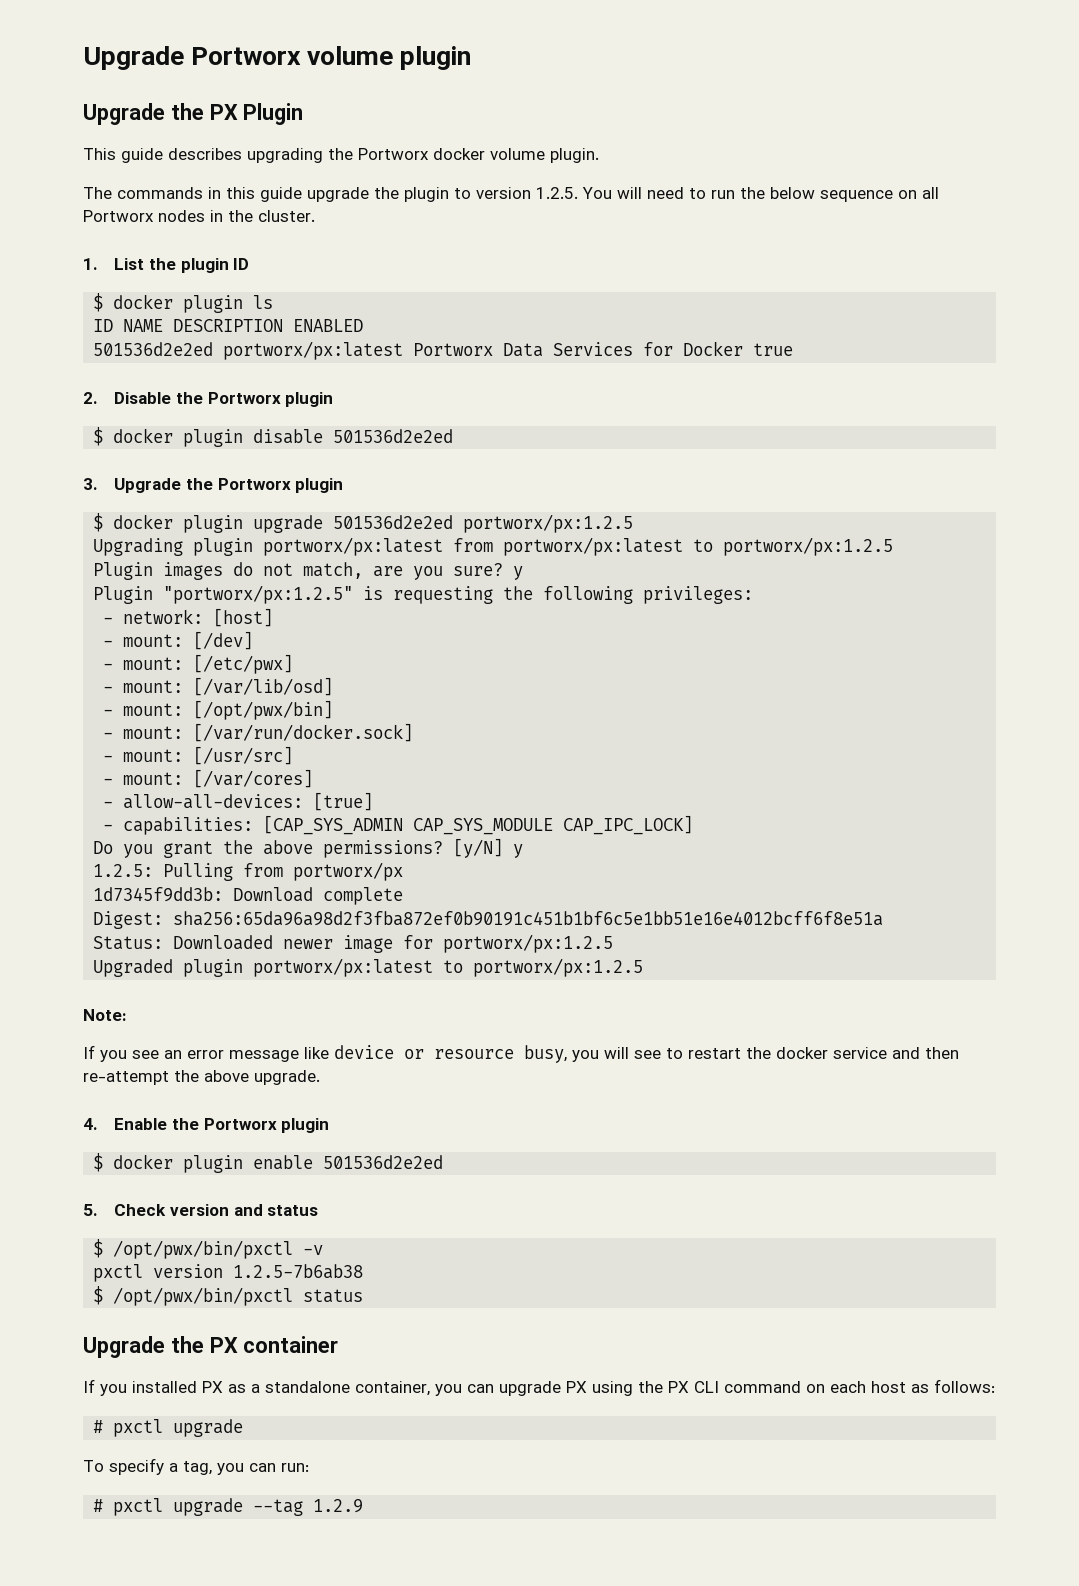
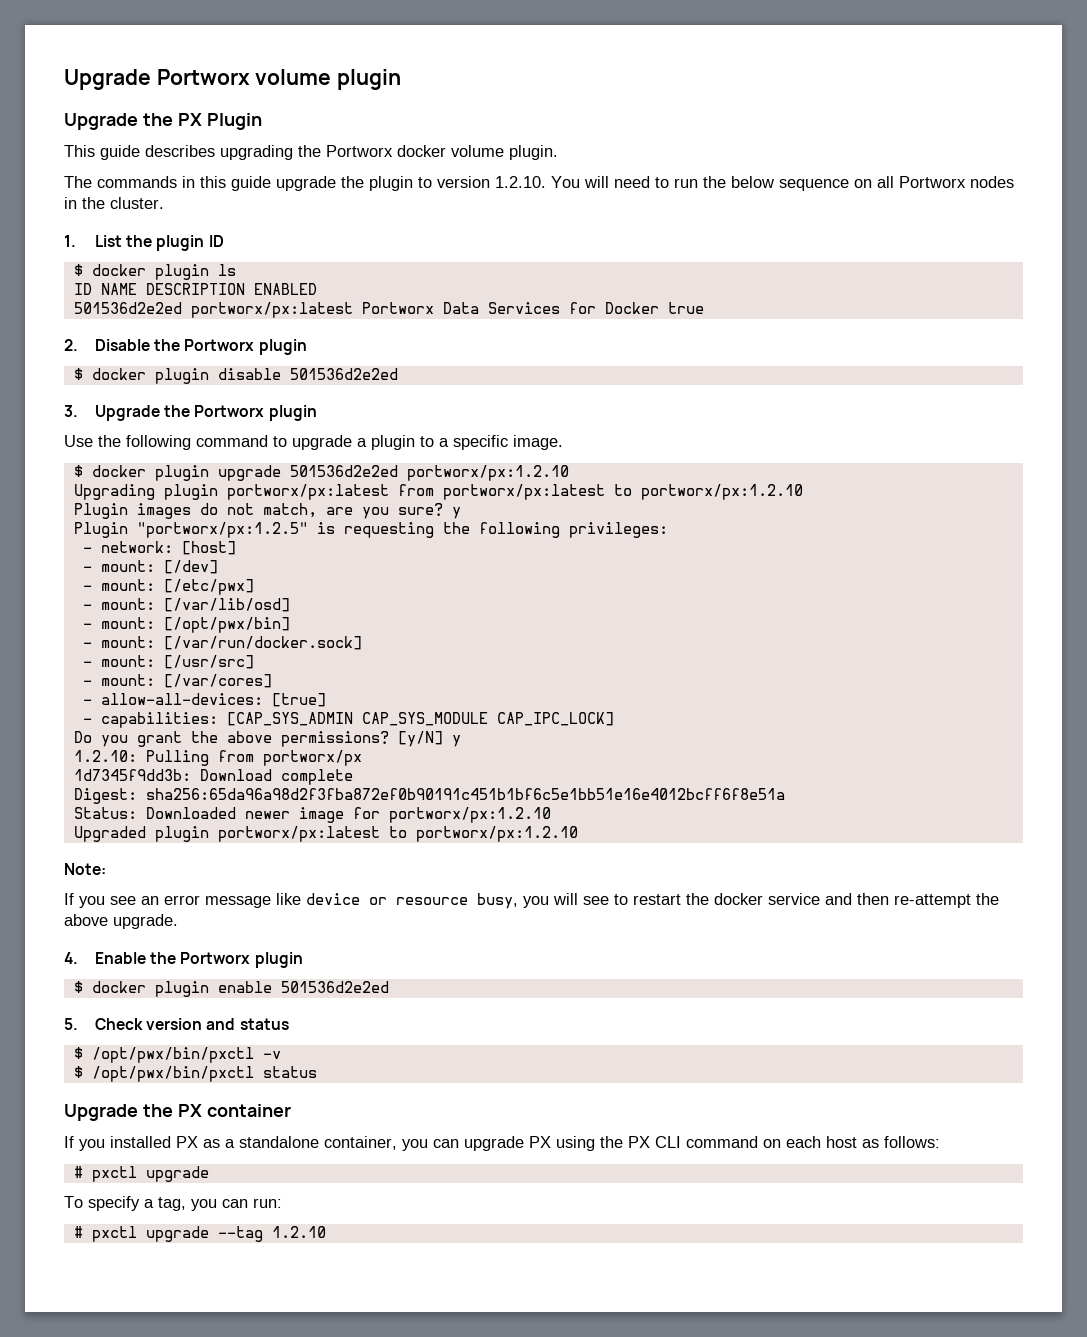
- The commands in this guide upgrade the plugin to version 1.2.5. You will need to run the below sequence on all Portworx nodes in the cluster.
+ The commands in this guide upgrade the plugin to version 1.2.10. You will need to run the below sequence on all Portworx nodes in the cluster.
+ Use the following command to upgrade a plugin to a specific image.
- $ docker plugin upgrade 501536d2e2ed portworx/px:1.2.5
+ $ docker plugin upgrade 501536d2e2ed portworx/px:1.2.10
- Upgrading plugin portworx/px:latest from portworx/px:latest to portworx/px:1.2.5
+ Upgrading plugin portworx/px:latest from portworx/px:latest to portworx/px:1.2.10
- 1.2.5: Pulling from portworx/px
+ 1.2.10: Pulling from portworx/px
- Status: Downloaded newer image for portworx/px:1.2.5
+ Status: Downloaded newer image for portworx/px:1.2.10
- Upgraded plugin portworx/px:latest to portworx/px:1.2.5
+ Upgraded plugin portworx/px:latest to portworx/px:1.2.10
- pxctl version 1.2.5-7b6ab38
- # pxctl upgrade --tag 1.2.9
+ # pxctl upgrade --tag 1.2.10

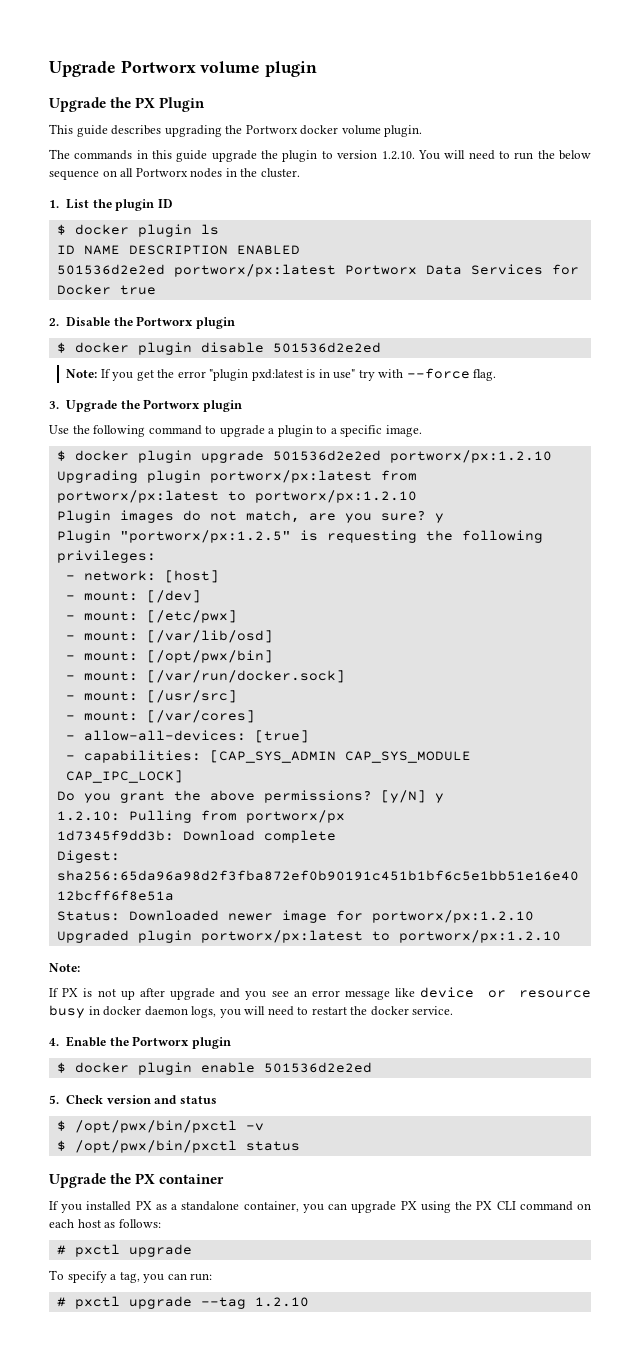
+ Note: If you get the error "plugin pxd:latest is in use" try with --force flag.
- If you see an error message like device or resource busy, you will see to restart the docker service and then re-attempt the above upgrade.
+ If PX is not up after upgrade and you see an error message like device or resource busy in docker daemon logs, you will need to restart the docker service.

